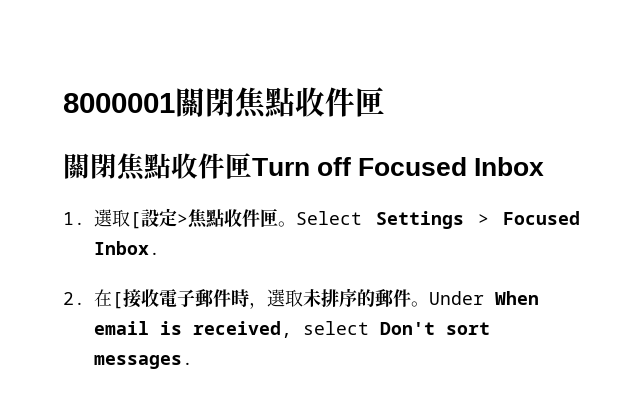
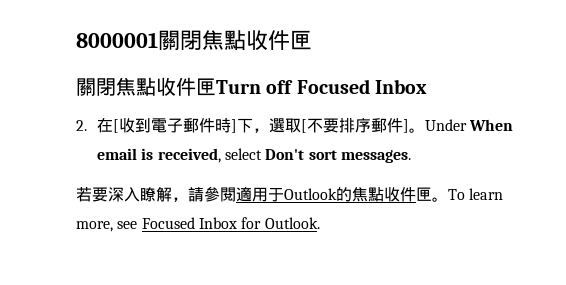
- 1.選取[設定>焦點收件匣。Select Settings > Focused Inbox.
- 2.在[接收電子郵件時，選取未排序的郵件。
+ 2.在[收到電子郵件時]下，選取[不要排序郵件]。
+ 若要深入瞭解，請參閱適用于Outlook的焦點收件匣。To learn more, see Focused Inbox for Outlook.

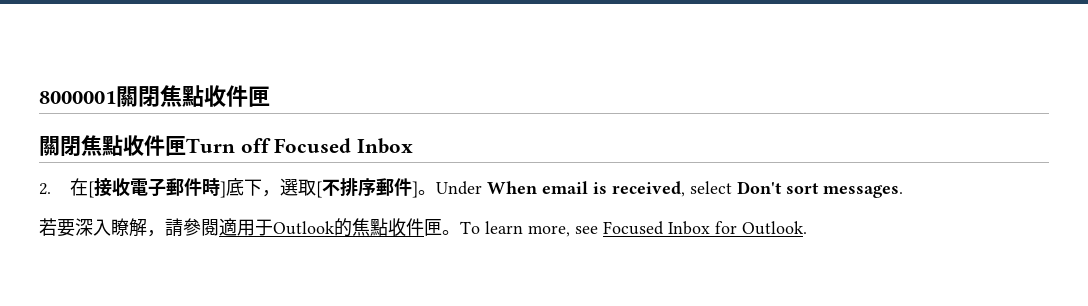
- 2.在[收到電子郵件時]下，選取[不要排序郵件]。
+ 2.在[接收電子郵件時]底下，選取[不排序郵件]。

